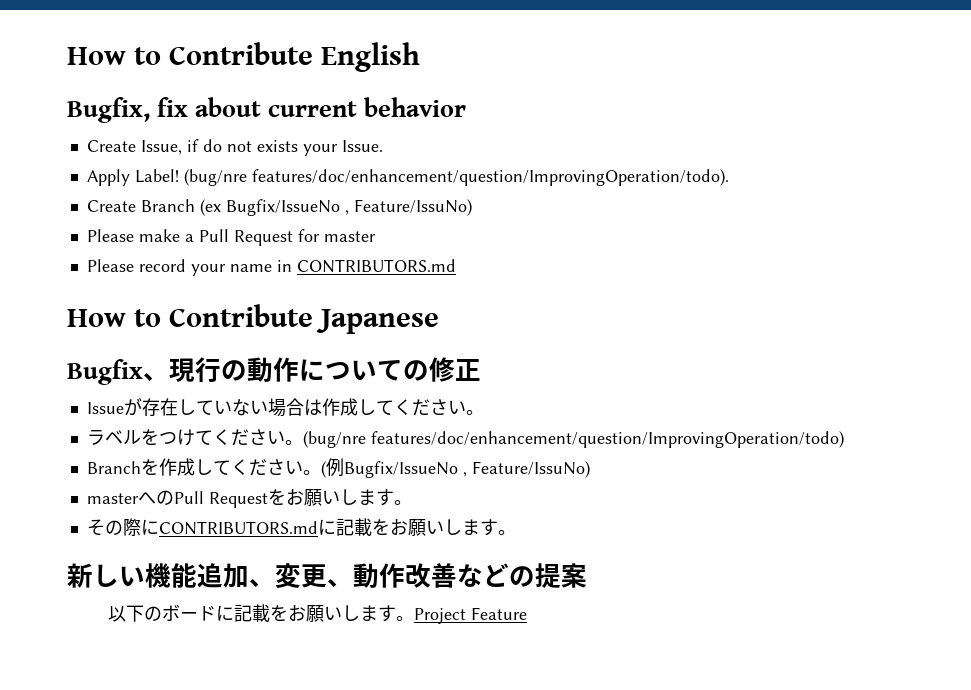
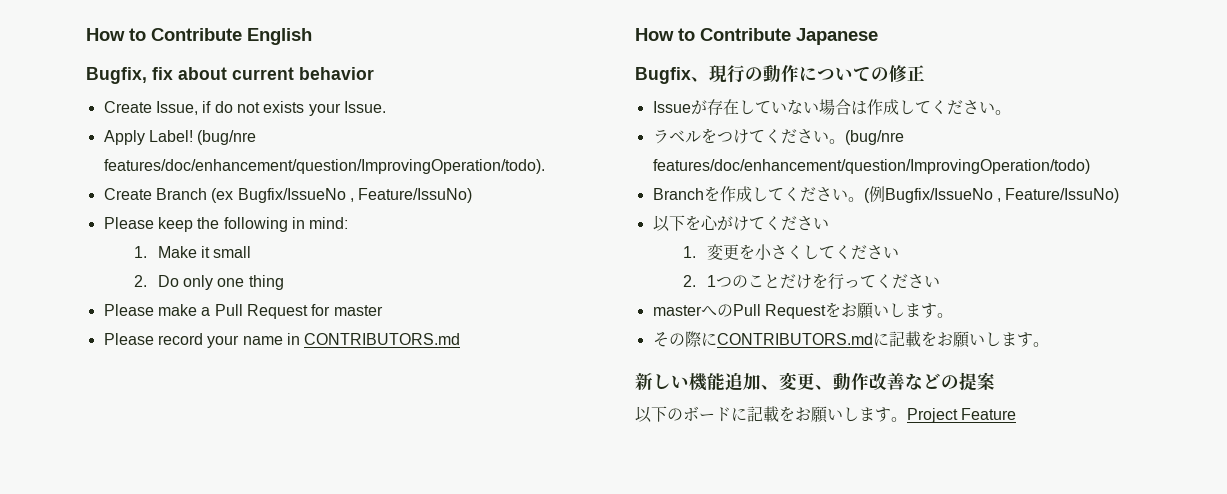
+ Please keep the following in mind:
+ 1. Make it small
+ 2. Do only one thing
+ 以下を心がけてください
+ 1.変更を小さくしてください
+ 2. 1つのことだけを行ってください

